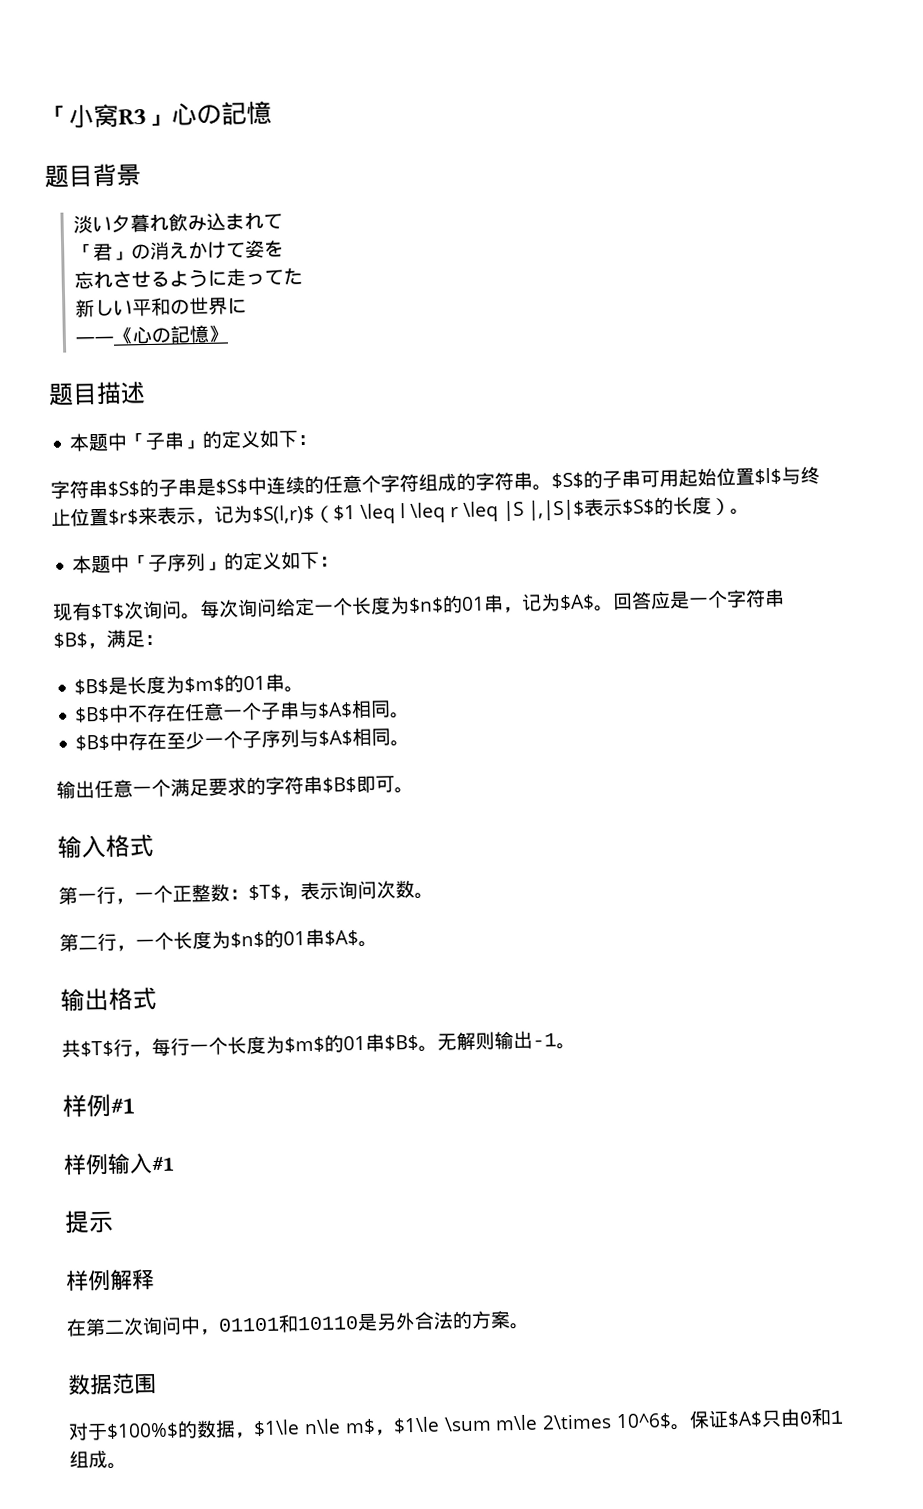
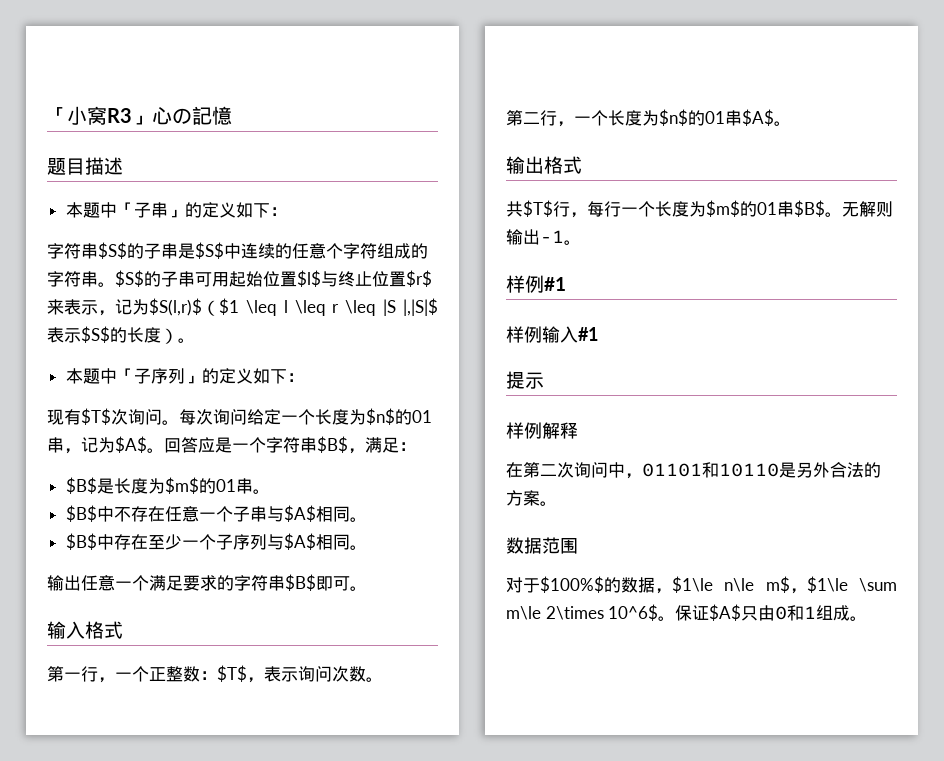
- 题目背景
- 淡い夕暮れ飲み込まれて
- 「君」の消えかけて姿を
- 忘れさせるように走ってた
- 新しい平和の世界に
- ——《心の記憶》

